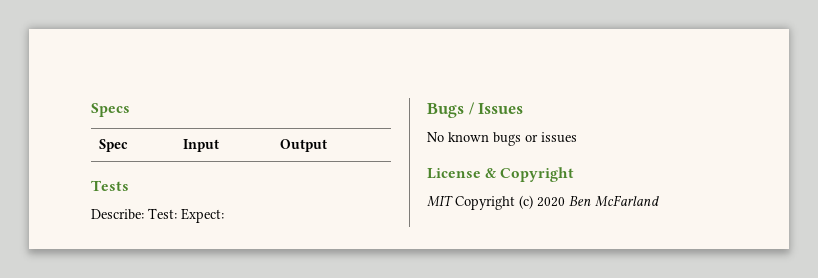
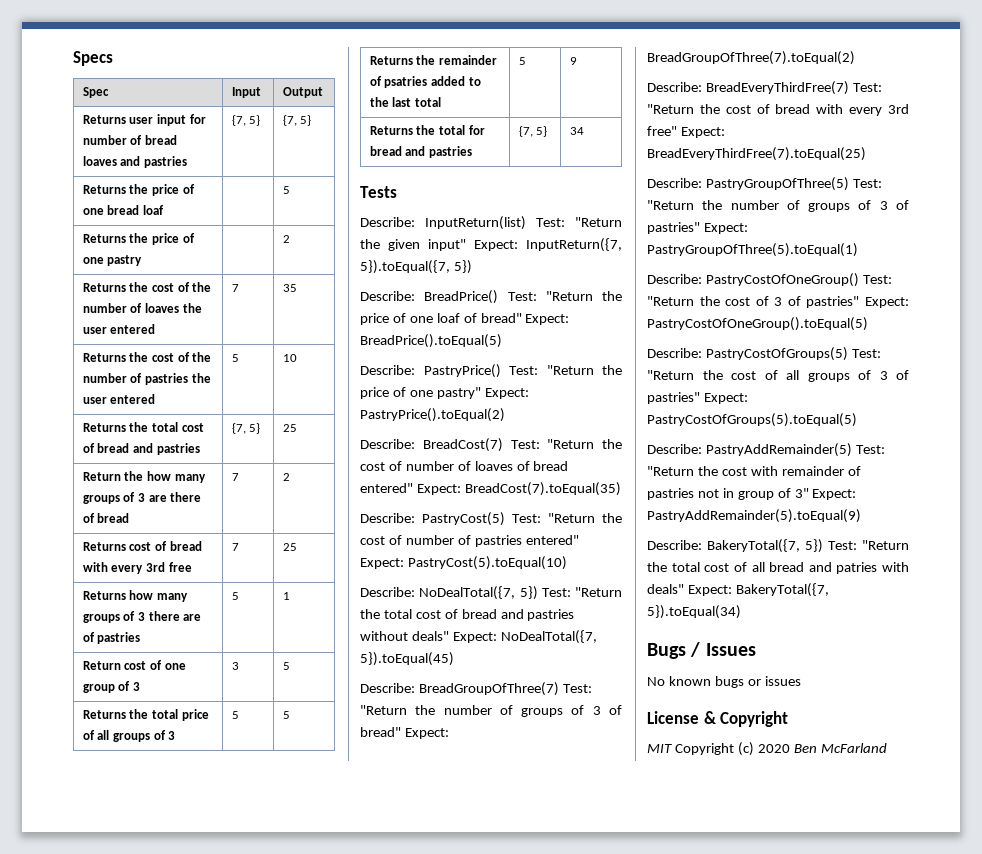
+ Returns user input for number of bread loaves and pastries | {7, 5} | {7, 5}
+ Returns the price of one bread loaf | | 5
+ Returns the price of one pastry | | 2
+ Returns the cost of the number of loaves the user entered | 7 | 35
+ Returns the cost of the number of pastries the user entered | 5 | 10
+ Returns the total cost of bread and pastries | {7, 5} | 25
+ Return the how many groups of 3 are there of bread | 7 | 2
+ Returns cost of bread with every 3rd free | 7 | 25
+ Returns how many groups of 3 there are of pastries | 5 | 1
+ Return cost of one group of 3 | 3 | 5
+ Returns the total price of all groups of 3 | 5 | 5
+ Returns the remainder of psatries added to the last total | 5 | 9
+ Returns the total for bread and pastries | {7, 5} | 34
  Tests
- Describe: Test: Expect:
+ Describe: InputReturn(list) Test: "Return the given input" Expect: InputReturn({7, 5}).toEqual({7, 5})
+ Describe: BreadPrice() Test: "Return the price of one loaf of bread" Expect: BreadPrice().toEqual(5)
+ Describe: PastryPrice() Test: "Return the price of one pastry" Expect: PastryPrice().toEqual(2)
+ Describe: BreadCost(7) Test: "Return the cost of number of loaves of bread entered" Expect: BreadCost(7).toEqual(35)
+ Describe: PastryCost(5) Test: "Return the cost of number of pastries entered" Expect: PastryCost(5).toEqual(10)
+ Describe: NoDealTotal({7, 5}) Test: "Return the total cost of bread and pastries without deals" Expect: NoDealTotal({7, 5}).toEqual(45)
+ Describe: BreadGroupOfThree(7) Test: "Return the number of groups of 3 of bread" Expect: BreadGroupOfThree(7).toEqual(2)
+ Describe: BreadEveryThirdFree(7) Test: "Return the cost of bread with every 3rd free" Expect: BreadEveryThirdFree(7).toEqual(25)
+ Describe: PastryGroupOfThree(5) Test: "Return the number of groups of 3 of pastries" Expect: PastryGroupOfThree(5).toEqual(1)
+ Describe: PastryCostOfOneGroup() Test: "Return the cost of 3 of pastries" Expect: PastryCostOfOneGroup().toEqual(5)
+ Describe: PastryCostOfGroups(5) Test: "Return the cost of all groups of 3 of pastries" Expect: PastryCostOfGroups(5).toEqual(5)
+ Describe: PastryAddRemainder(5) Test: "Return the cost with remainder of pastries not in group of 3" Expect: PastryAddRemainder(5).toEqual(9)
+ Describe: BakeryTotal({7, 5}) Test: "Return the total cost of all bread and patries with deals" Expect: BakeryTotal({7, 5}).toEqual(34)

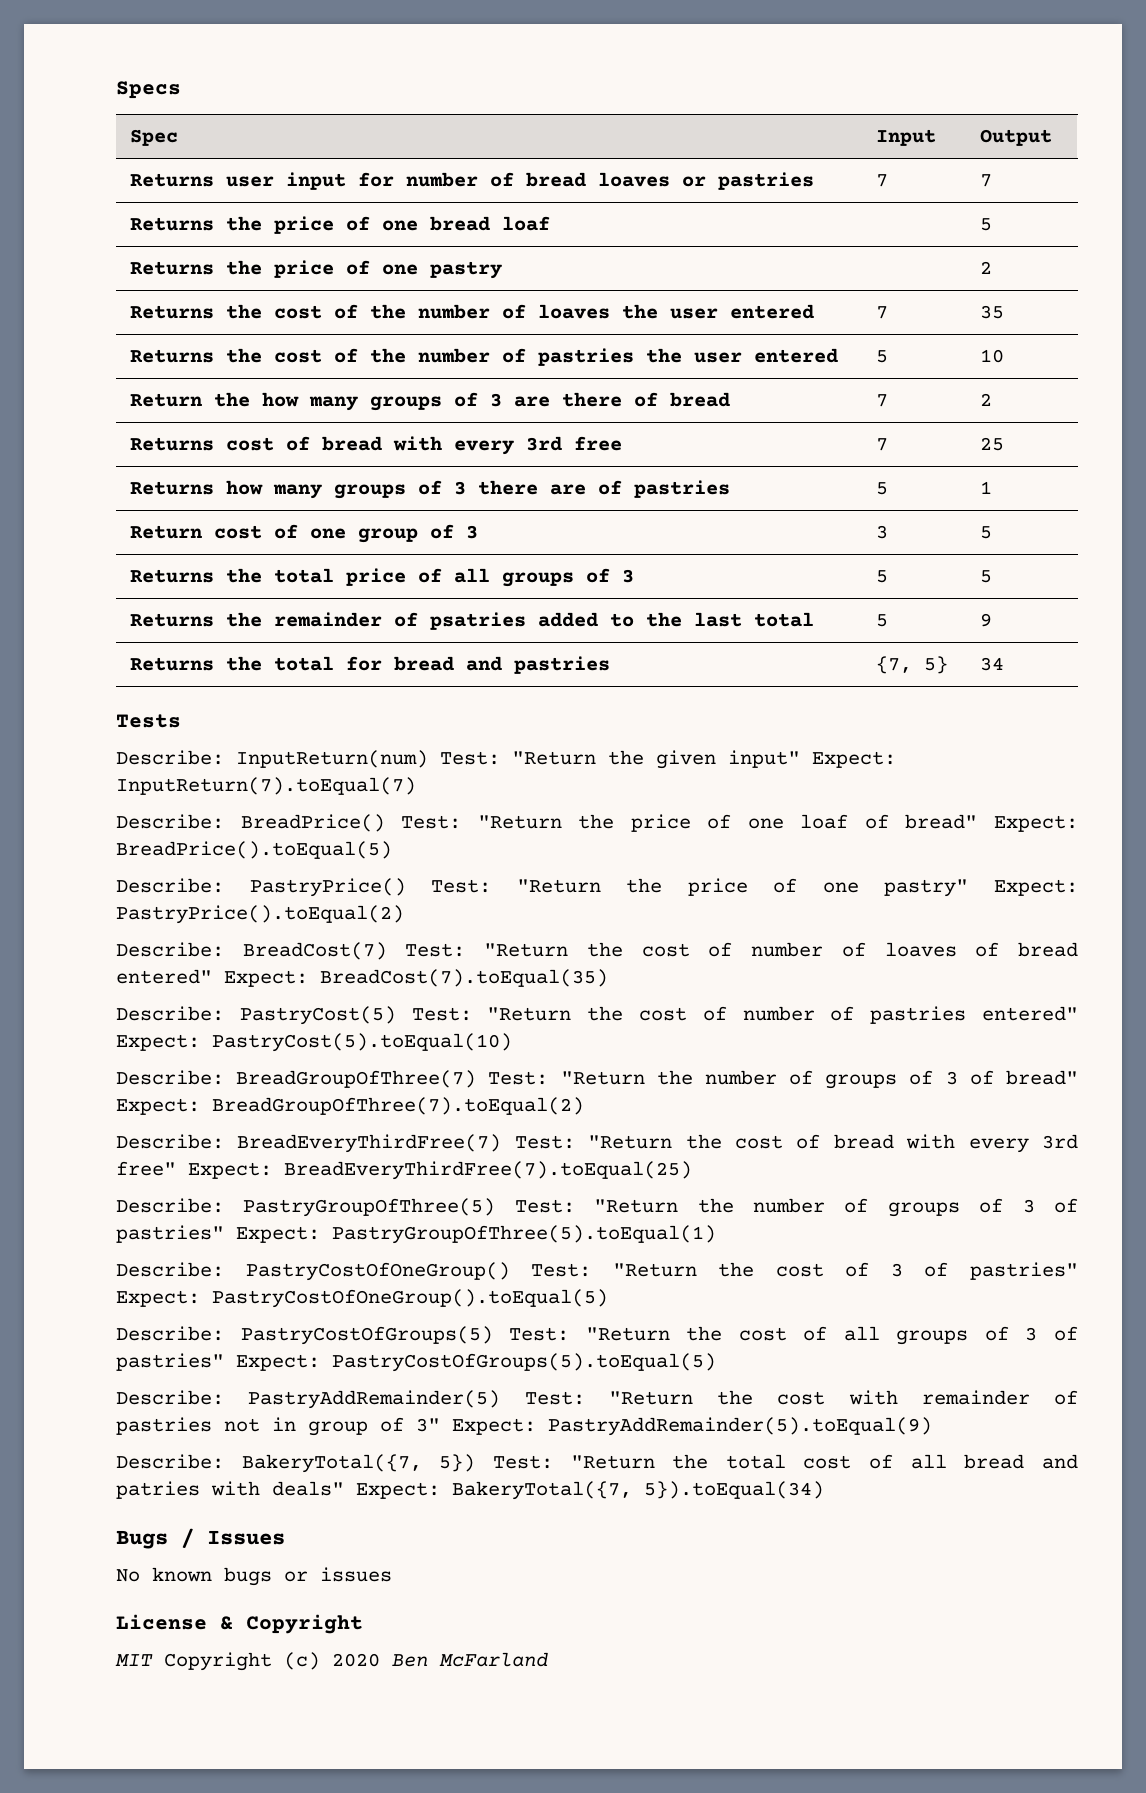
- Returns user input for number of bread loaves and pastries | {7, 5} | {7, 5}
+ Returns user input for number of bread loaves or pastries | 7 | 7
- Returns the total cost of bread and pastries | {7, 5} | 25
- Describe: InputReturn(list) Test: "Return the given input" Expect: InputReturn({7, 5}).toEqual({7, 5})
+ Describe: InputReturn(num) Test: "Return the given input" Expect: InputReturn(7).toEqual(7)
- Describe: NoDealTotal({7, 5}) Test: "Return the total cost of bread and pastries without deals" Expect: NoDealTotal({7, 5}).toEqual(45)

